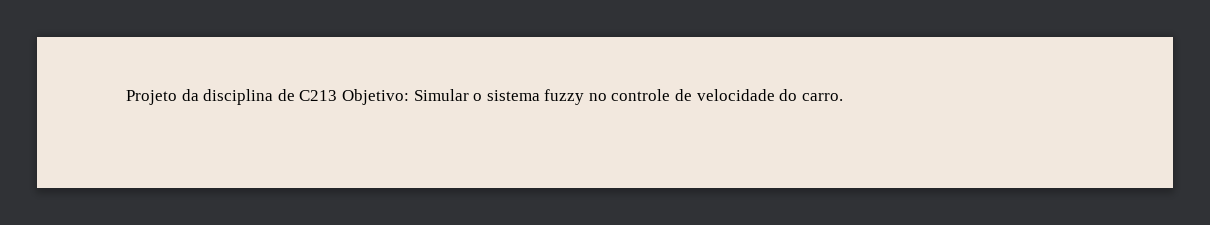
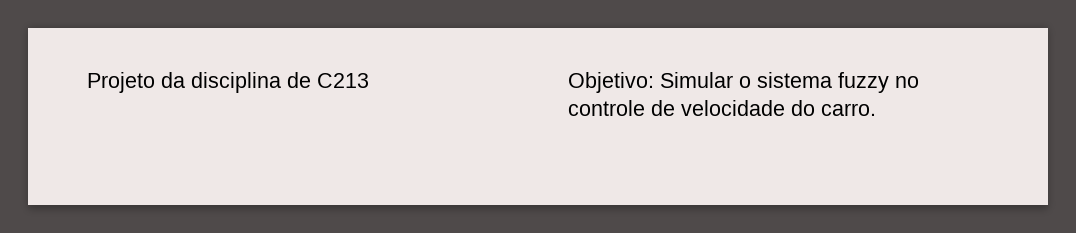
- Projeto da disciplina de C213 Objetivo: Simular o sistema fuzzy no controle de velocidade do carro.
+ Projeto da disciplina de C213
+ Objetivo: Simular o sistema fuzzy no controle de velocidade do carro.

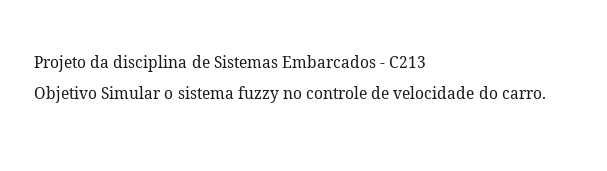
- Projeto da disciplina de C213
+ Projeto da disciplina de Sistemas Embarcados - C213
- Objetivo: Simular o sistema fuzzy no controle de velocidade do carro.
+ Objetivo Simular o sistema fuzzy no controle de velocidade do carro.

